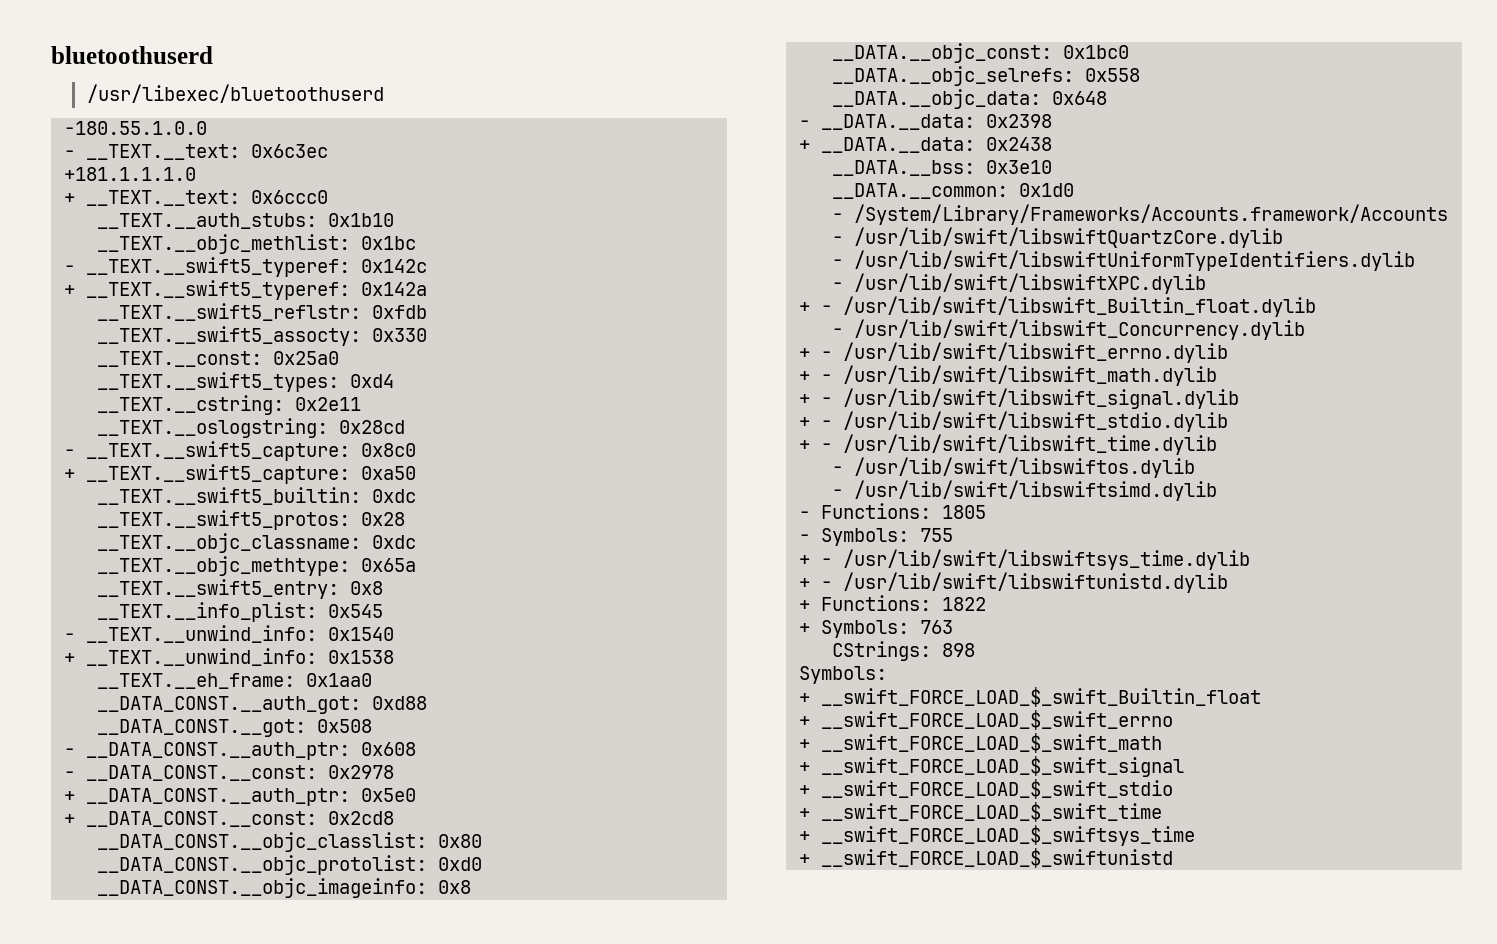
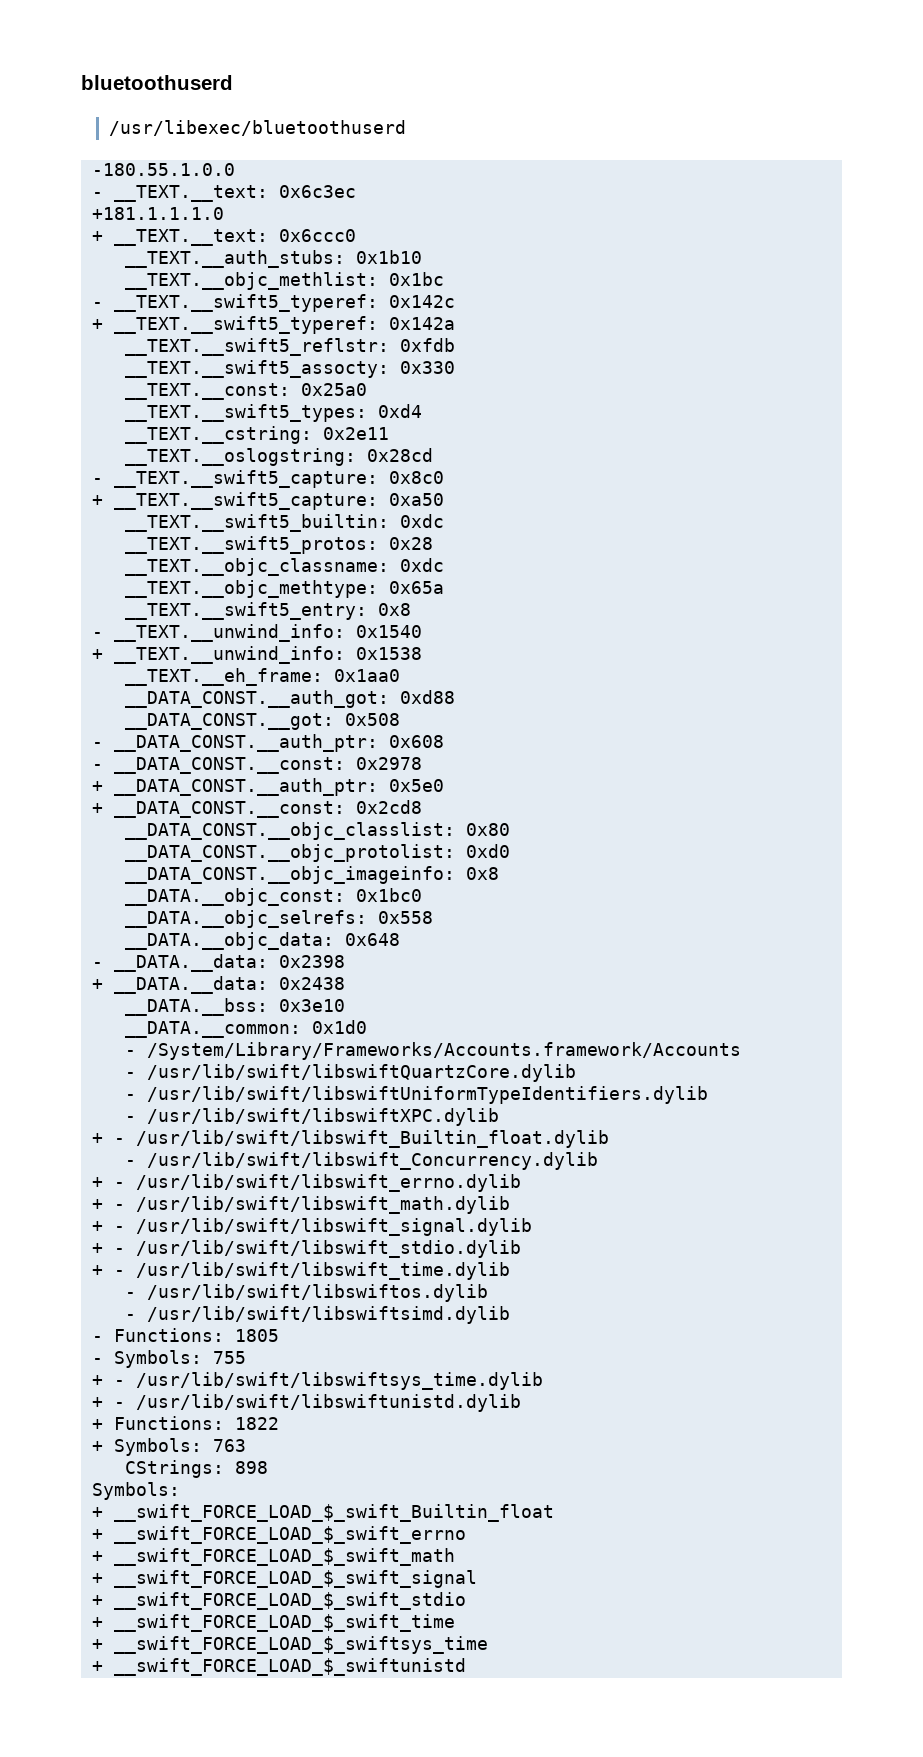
- __TEXT.__info_plist: 0x545

